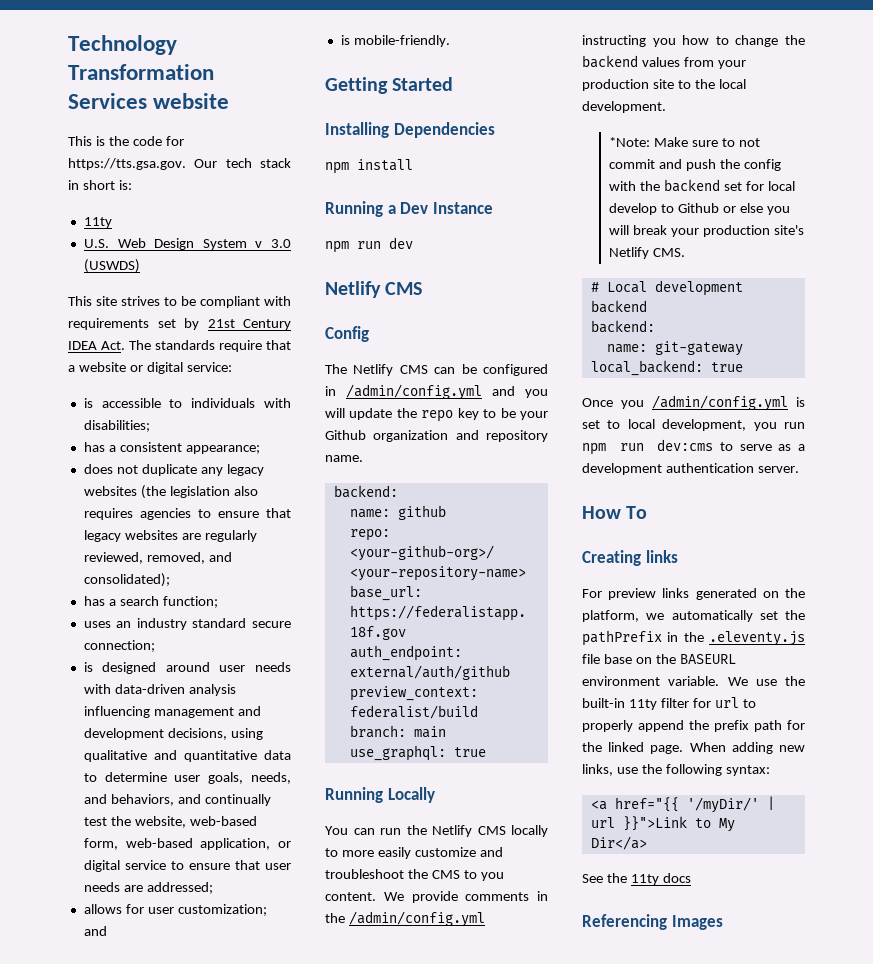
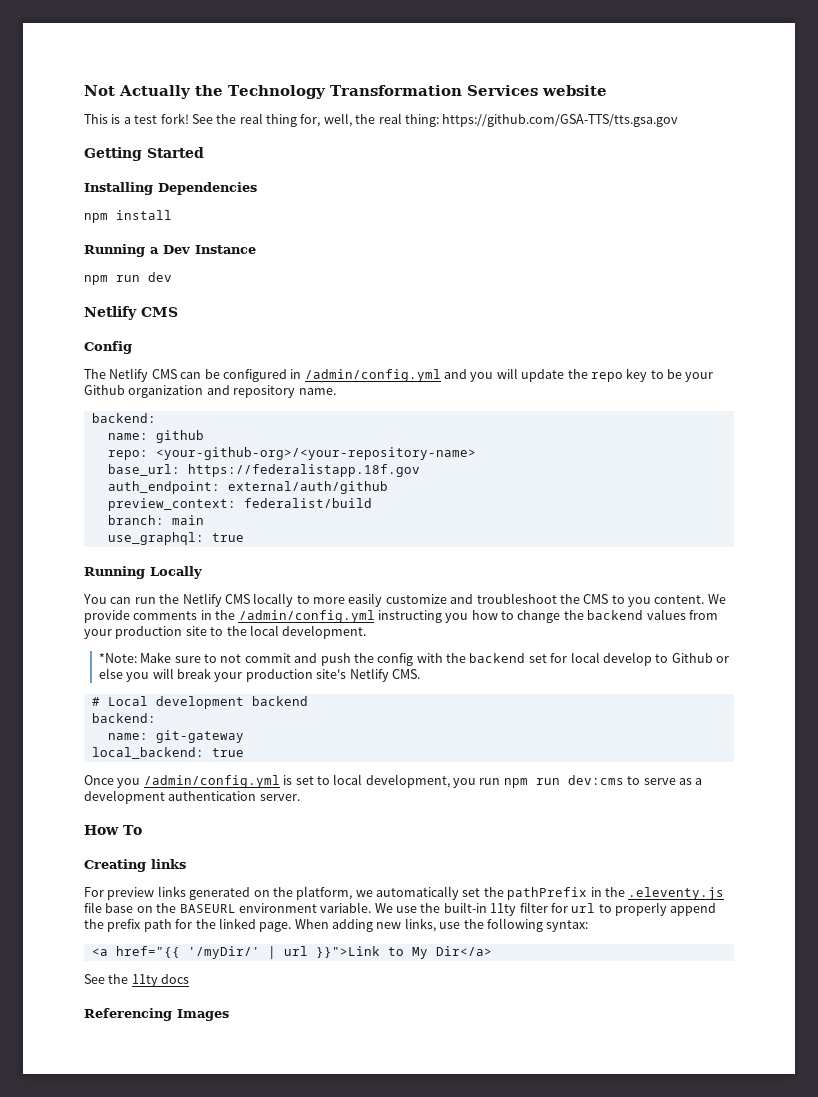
- Technology Transformation Services website
+ Not Actually the Technology Transformation Services website
- This is the code for https://tts.gsa.gov. Our tech stack in short is:
- 11ty
- U.S. Web Design System v 3.0 (USWDS)
- This site strives to be compliant with requirements set by 21st Century IDEA Act. The standards require that a website or digital service:
- is accessible to individuals with disabilities;
- has a consistent appearance;
- does not duplicate any legacy websites (the legislation also requires agencies to ensure that legacy websites are regularly reviewed, removed, and consolidated);
- has a search function;
- uses an industry standard secure connection;
- is designed around user needs with data-driven analysis influencing management and development decisions, using qualitative and quantitative data to determine user goals, needs, and behaviors, and continually test the website, web-based form, web-based application, or digital service to ensure that user needs are addressed;
- allows for user customization; and
- is mobile-friendly.
+ This is a test fork! See the real thing for, well, the real thing: https://github.com/GSA-TTS/tts.gsa.gov

